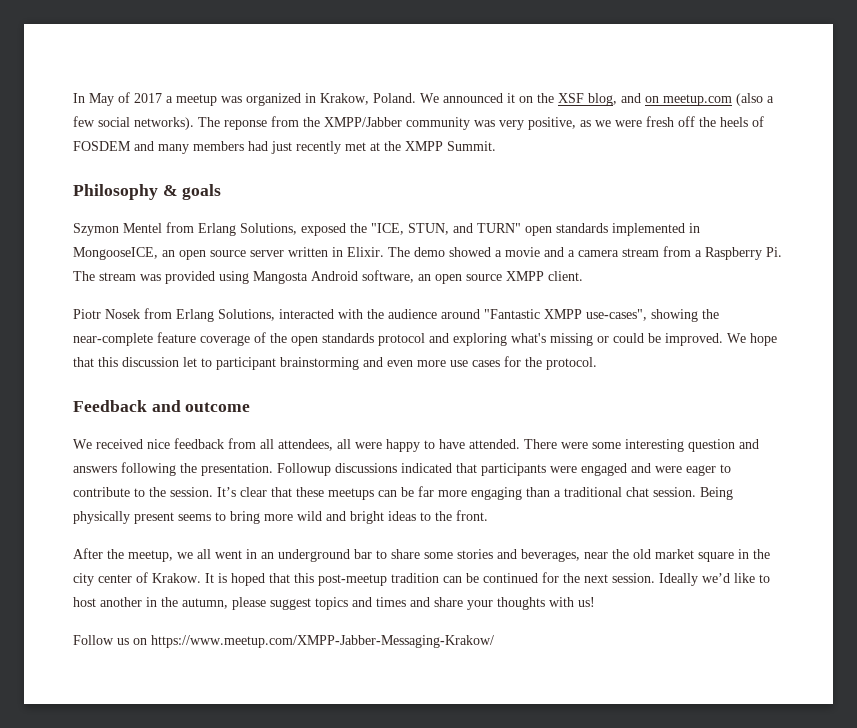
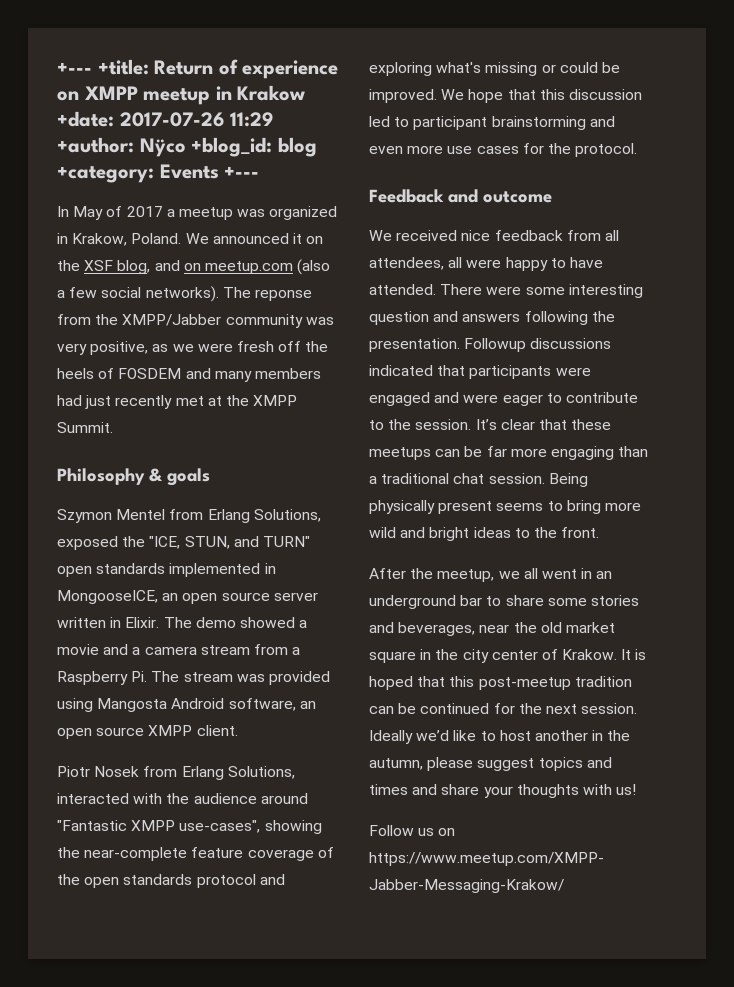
+ +--- +title: Return of experience on XMPP meetup in Krakow +date: 2017-07-26 11:29 +author: Nÿco +blog_id: blog +category: Events +---
- We hope that this discussion let to participant brainstorming and even more use cases for the protocol.
+ We hope that this discussion led to participant brainstorming and even more use cases for the protocol.

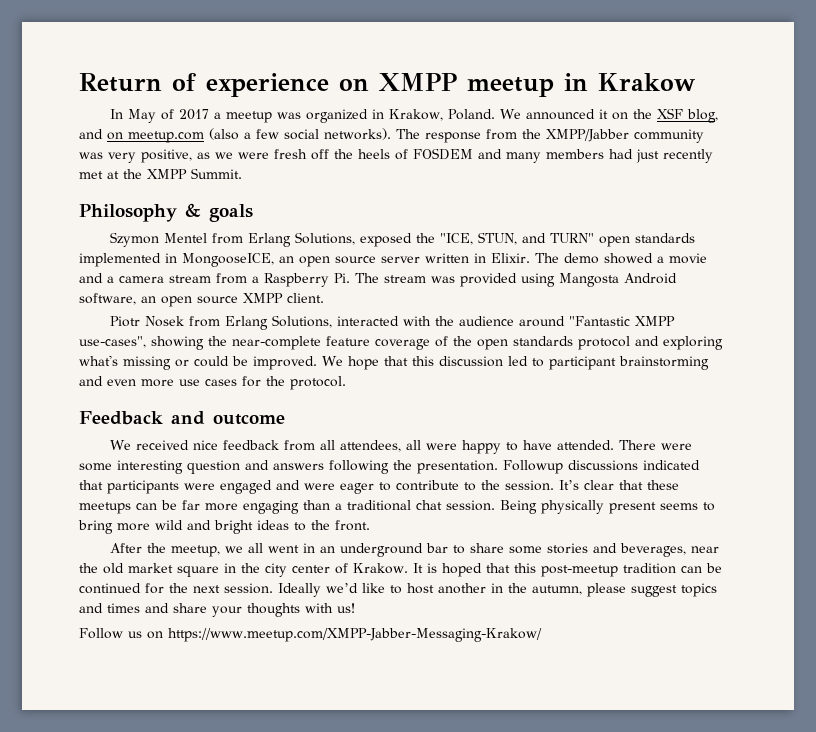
- +--- +title: Return of experience on XMPP meetup in Krakow +date: 2017-07-26 11:29 +author: Nÿco +blog_id: blog +category: Events +---
+ Return of experience on XMPP meetup in Krakow
- The reponse from the XMPP/Jabber community was very positive, as we were fresh off the heels of FOSDEM and many members had just recently met at the XMPP Summit.
+ The response from the XMPP/Jabber community was very positive, as we were fresh off the heels of FOSDEM and many members had just recently met at the XMPP Summit.

